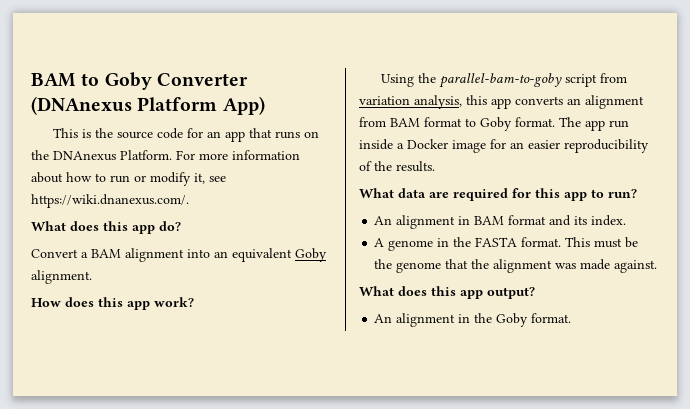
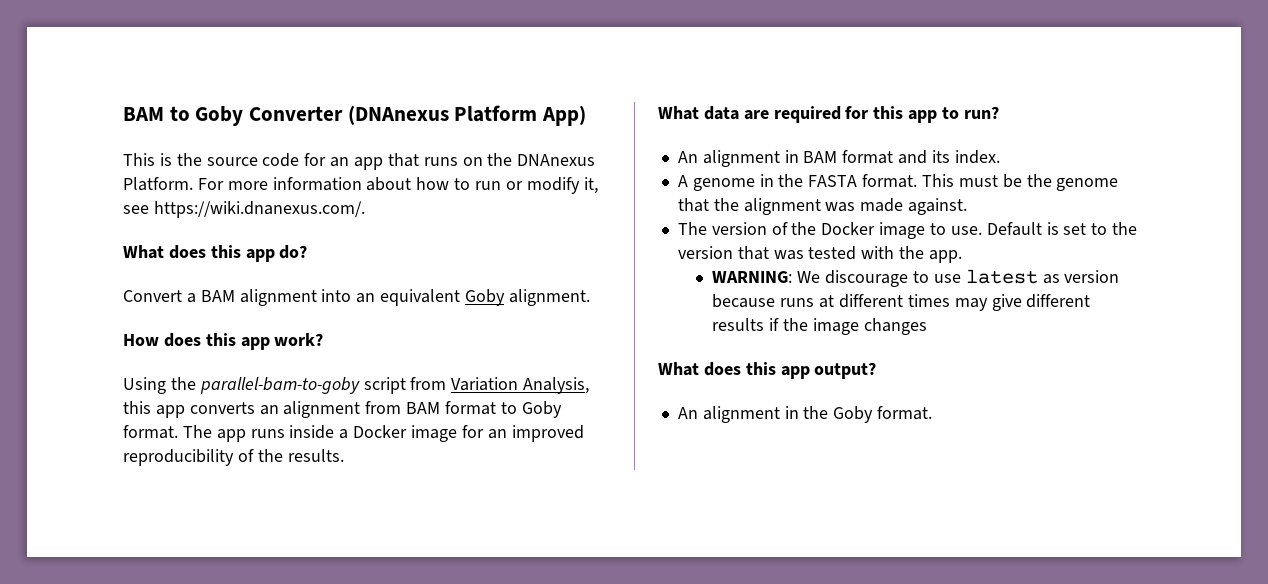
- Using the parallel-bam-to-goby script from variation analysis, this app converts an alignment from BAM format to Goby format.
+ Using the parallel-bam-to-goby script from Variation Analysis, this app converts an alignment from BAM format to Goby format.
- The app run inside a Docker image for an easier reproducibility of the results.
+ The app runs inside a Docker image for an improved reproducibility of the results.
+ The version of the Docker image to use. Default is set to the version that was tested with the app.
+ WARNING: We discourage to use latest as version because runs at different times may give different results if the image changes

